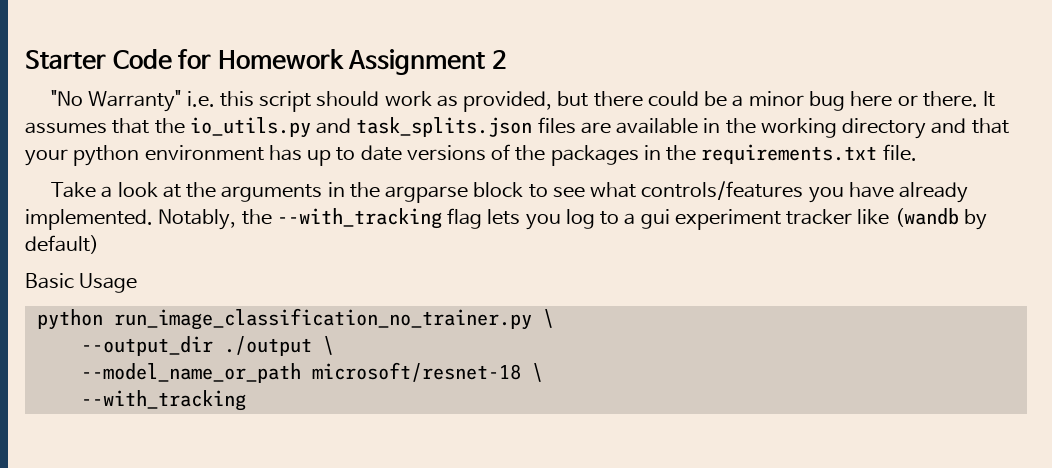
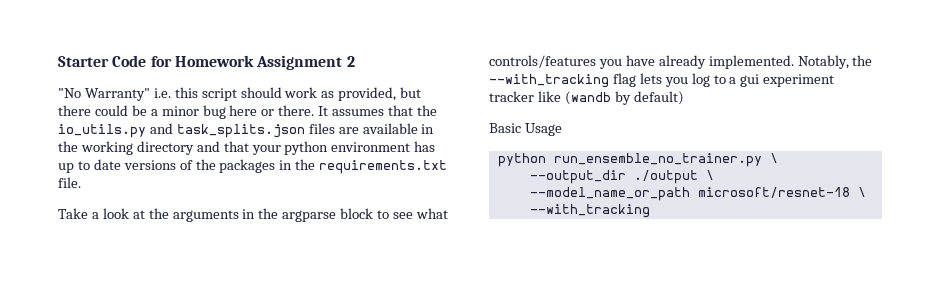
- python run_image_classification_no_trainer.py \
+ python run_ensemble_no_trainer.py \

